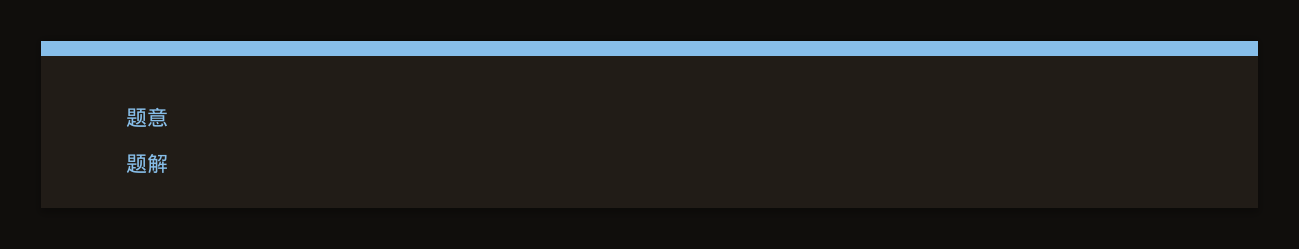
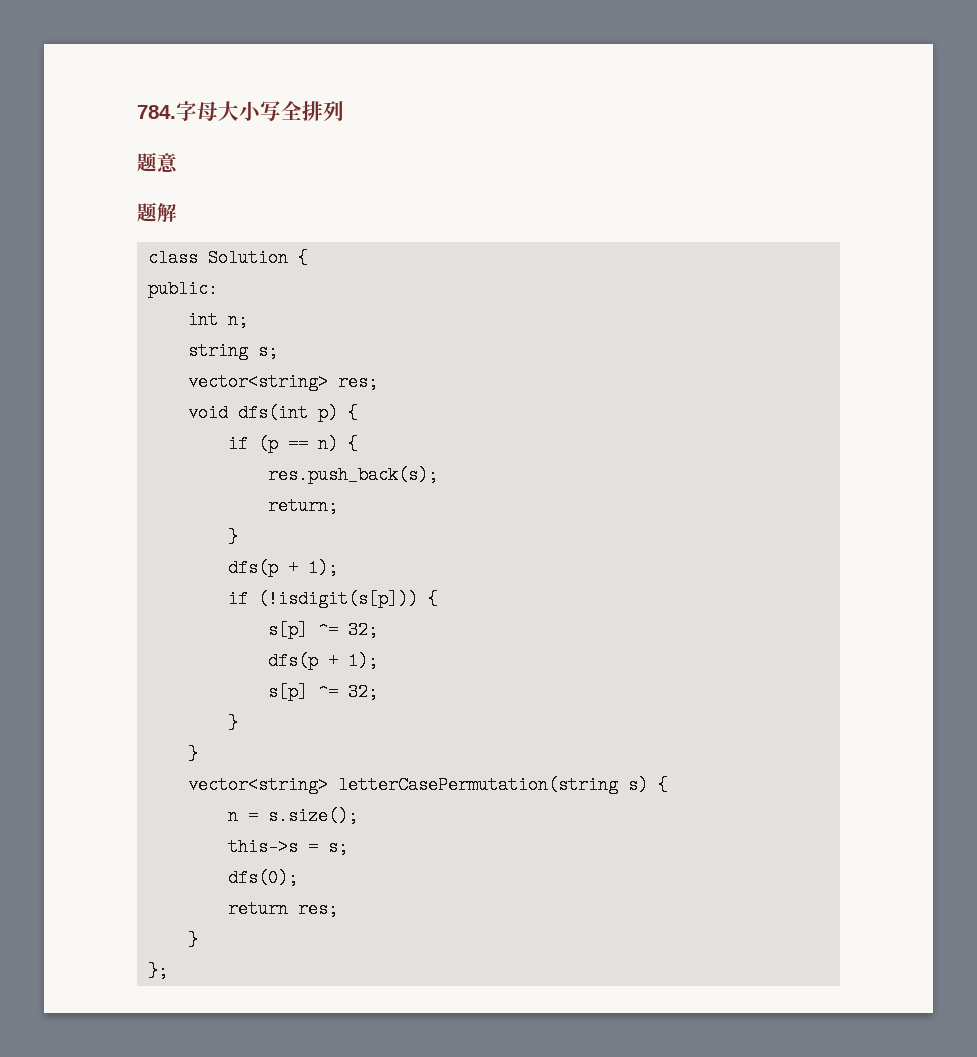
+ 784.字母大小写全排列
  题意
  题解
+ class Solution {
+ public:
+ int n;
+ string s;
+ vector<string> res;
+ void dfs(int p) {
+ if (p == n) {
+ res.push_back(s);
+ return;
+ }
+ dfs(p + 1);
+ if (!isdigit(s[p])) {
+ s[p] ^= 32;
+ dfs(p + 1);
+ s[p] ^= 32;
+ }
+ }
+ vector<string> letterCasePermutation(string s) {
+ n = s.size();
+ this->s = s;
+ dfs(0);
+ return res;
+ }
+ };

